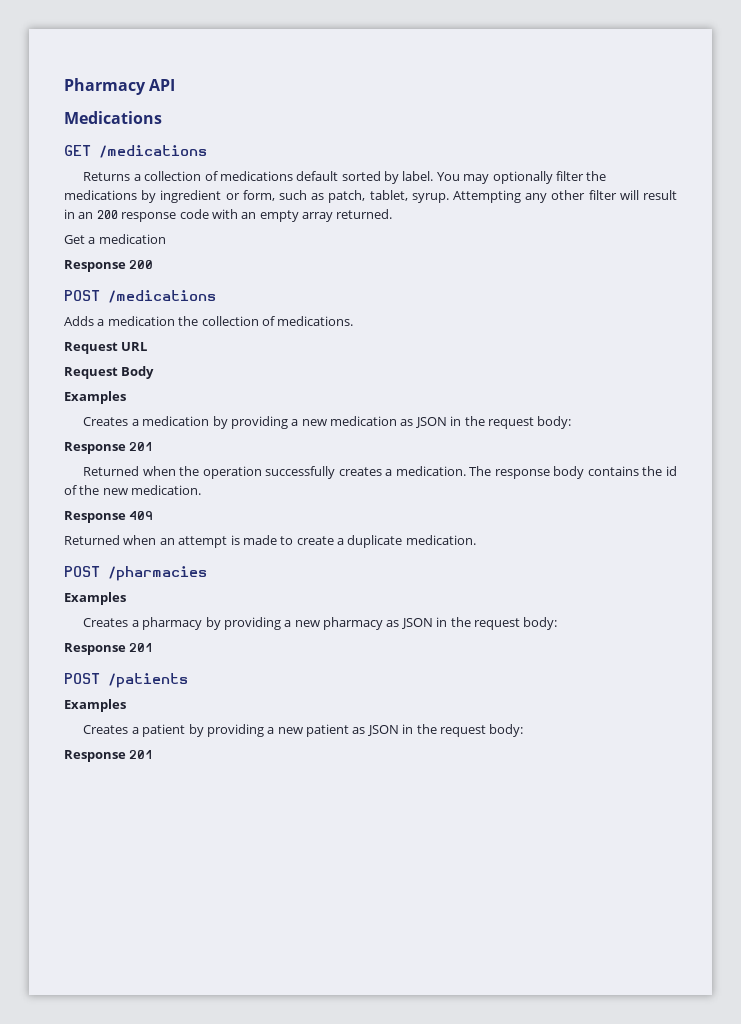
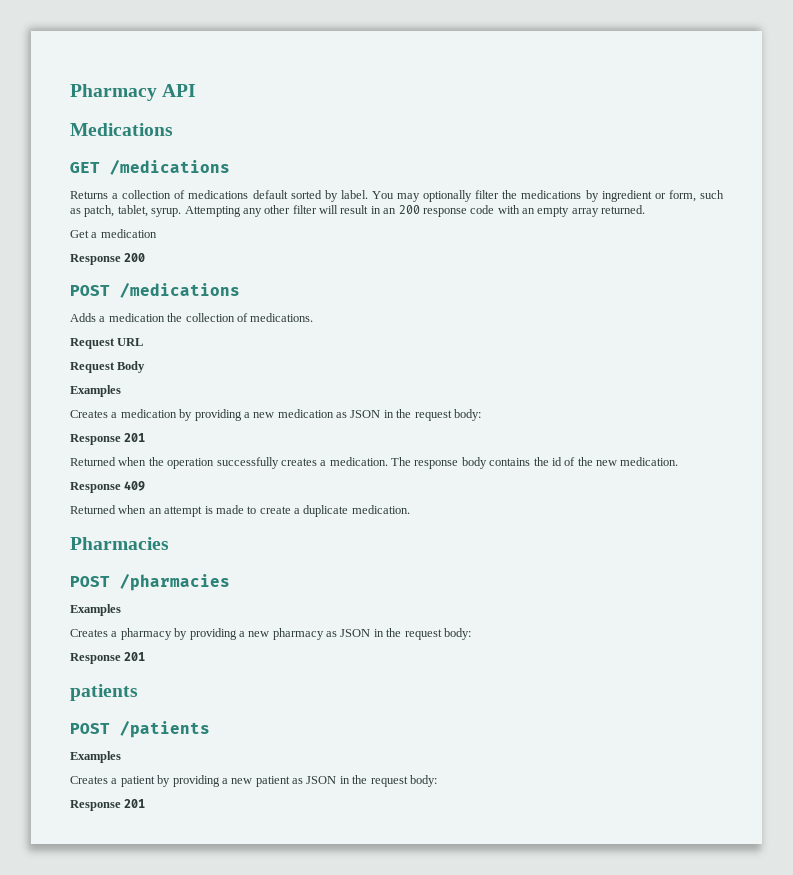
+ Pharmacies
+ patients

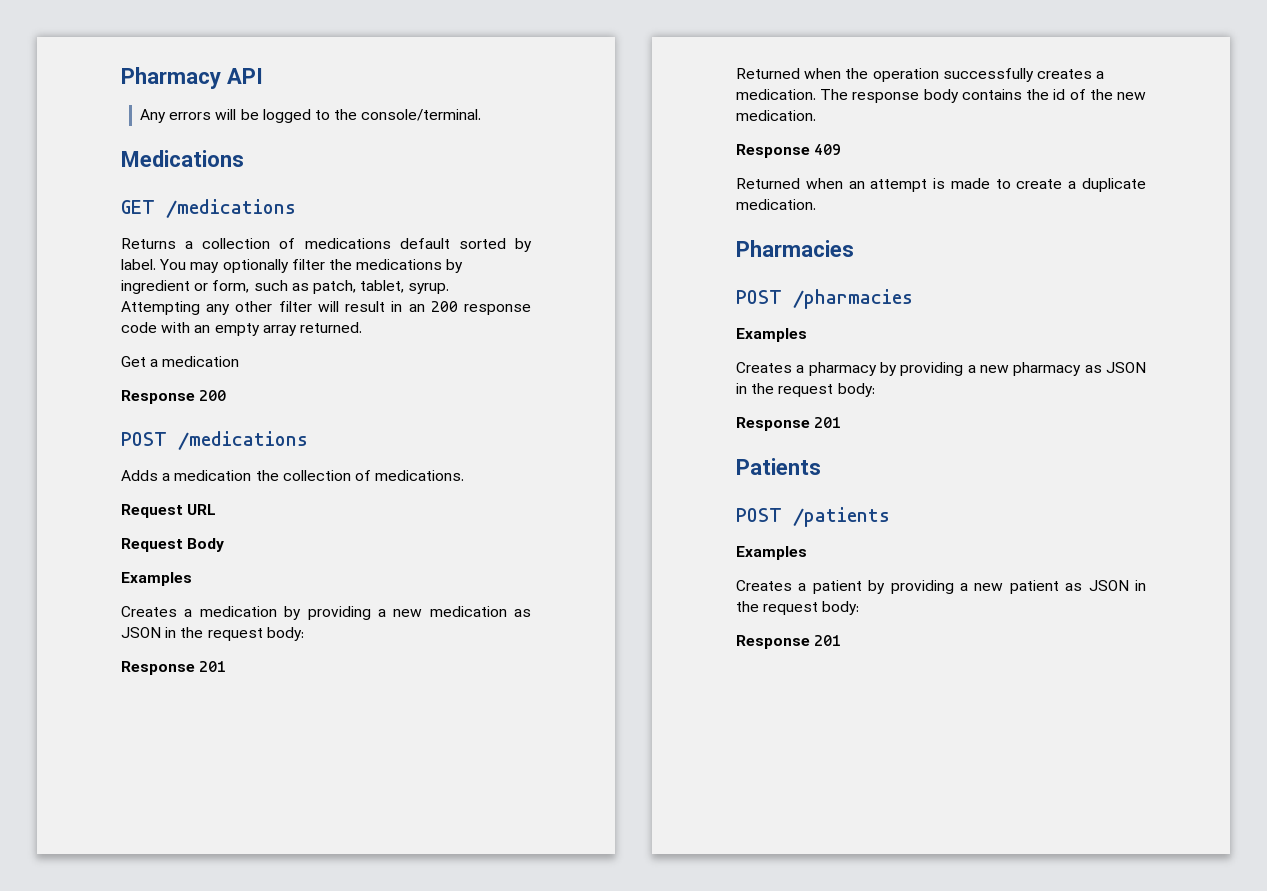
+ Any errors will be logged to the console/terminal.
- patients
+ Patients

